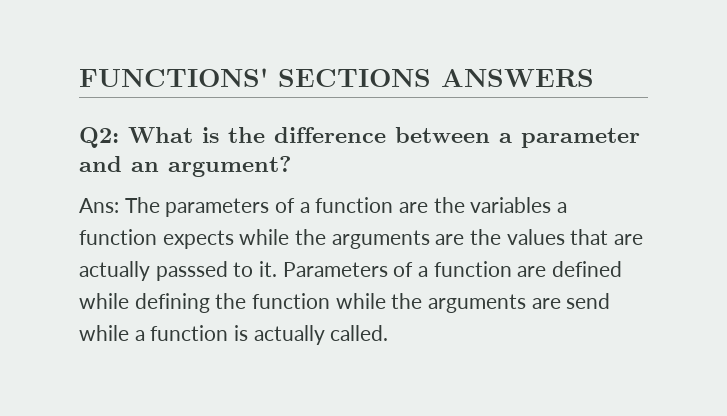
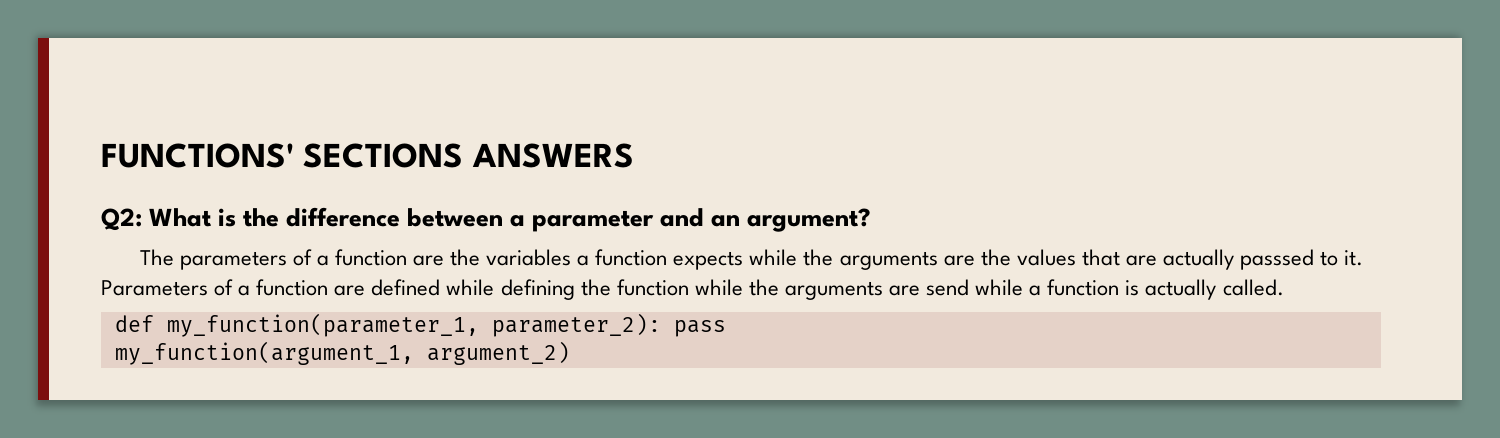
- Ans: The parameters of a function are the variables a function expects while the arguments are the values that are actually passsed to it.
+ The parameters of a function are the variables a function expects while the arguments are the values that are actually passsed to it.
+ def my_function(parameter_1, parameter_2): pass
+ my_function(argument_1, argument_2)

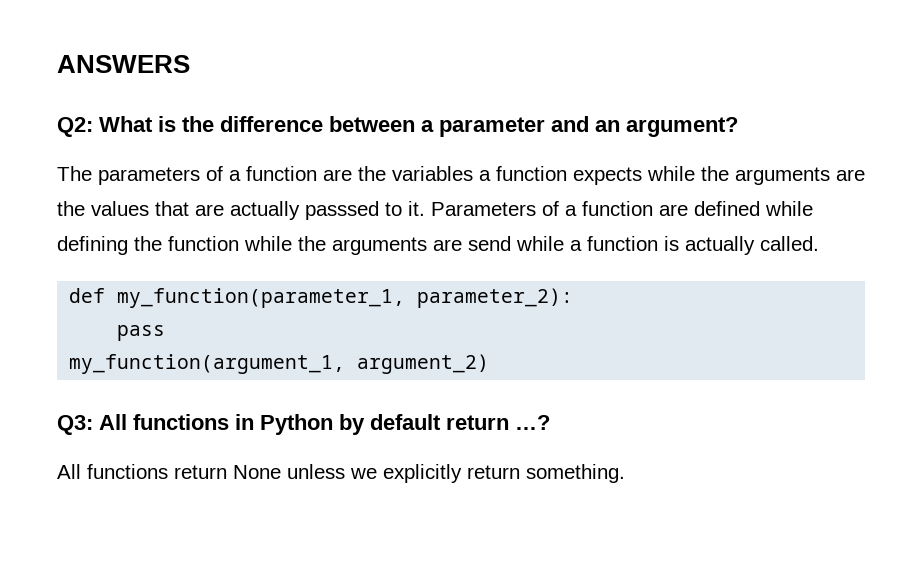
- FUNCTIONS' SECTIONS ANSWERS
+ ANSWERS
- def my_function(parameter_1, parameter_2): pass
+ def my_function(parameter_1, parameter_2):
+ pass
+ Q3: All functions in Python by default return …?
+ All functions return None unless we explicitly return something.

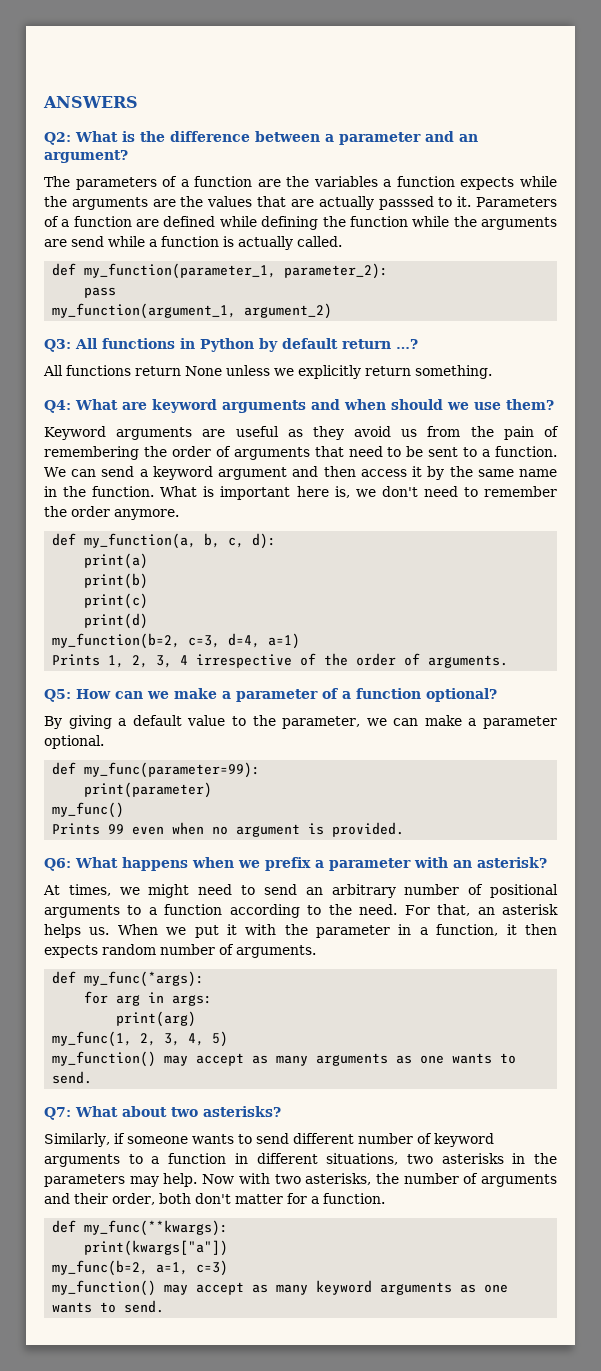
+ Q4: What are keyword arguments and when should we use them?
+ Keyword arguments are useful as they avoid us from the pain of remembering the order of arguments that need to be sent to a function. We can send a keyword argument and then access it by the same name in the function. What is important here is, we don't need to remember the order anymore.
+ def my_function(a, b, c, d):
+ print(a)
+ print(b)
+ print(c)
+ print(d)
+ my_function(b=2, c=3, d=4, a=1)
+ Prints 1, 2, 3, 4 irrespective of the order of arguments.
+ Q5: How can we make a parameter of a function optional?
+ By giving a default value to the parameter, we can make a parameter optional.
+ def my_func(parameter=99):
+ print(parameter)
+ my_func()
+ Prints 99 even when no argument is provided.
+ Q6: What happens when we prefix a parameter with an asterisk?
+ At times, we might need to send an arbitrary number of positional arguments to a function according to the need. For that, an asterisk helps us. When we put it with the parameter in a function, it then expects random number of arguments.
+ def my_func(*args):
+ for arg in args:
+ print(arg)
+ my_func(1, 2, 3, 4, 5)
+ my_function() may accept as many arguments as one wants to send.
+ Q7: What about two asterisks?
+ Similarly, if someone wants to send different number of keyword arguments to a function in different situations, two asterisks in the parameters may help. Now with two asterisks, the number of arguments and their order, both don't matter for a function.
+ def my_func(**kwargs):
+ print(kwargs["a"])
+ my_func(b=2, a=1, c=3)
+ my_function() may accept as many keyword arguments as one wants to send.

